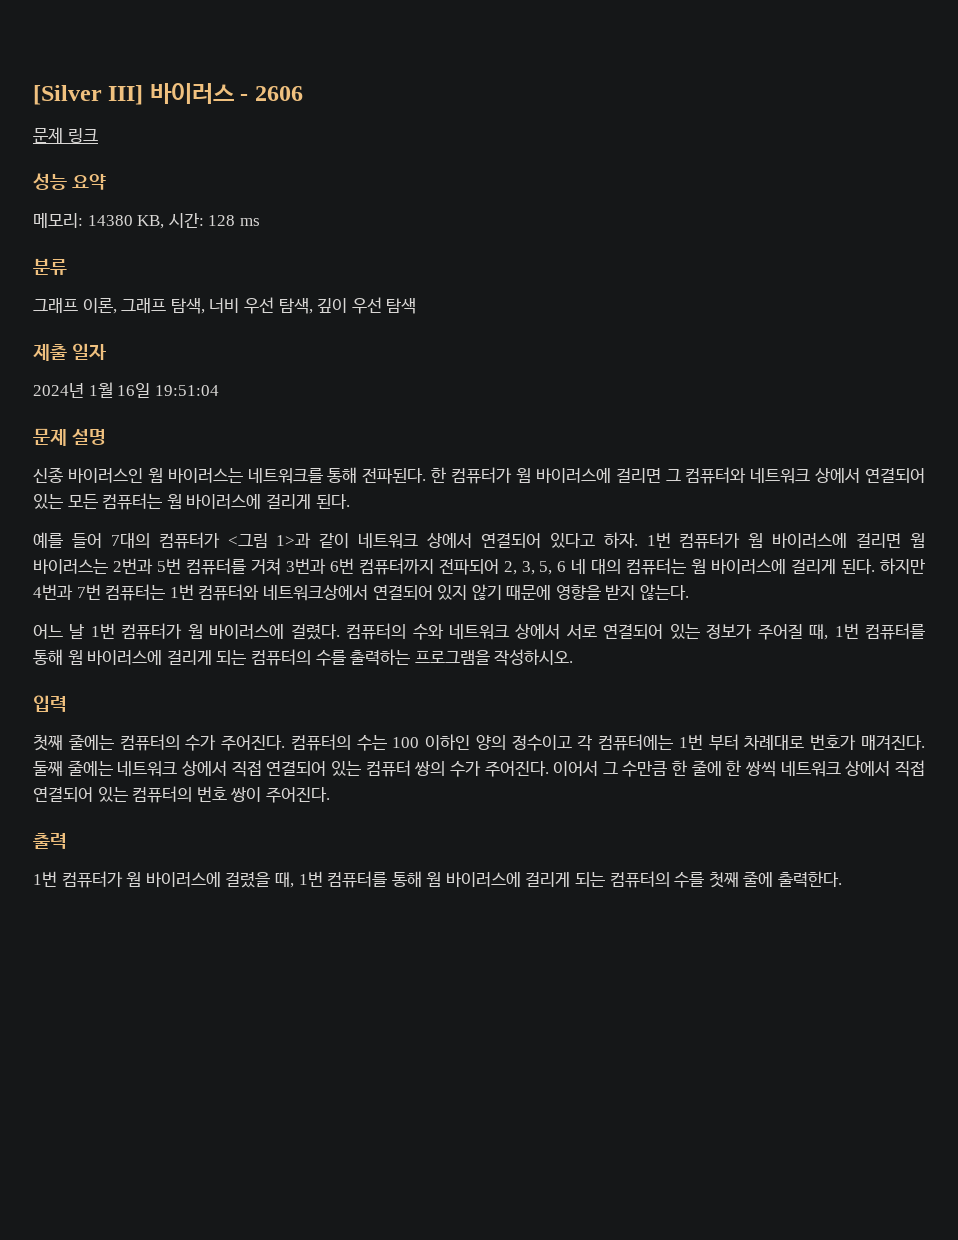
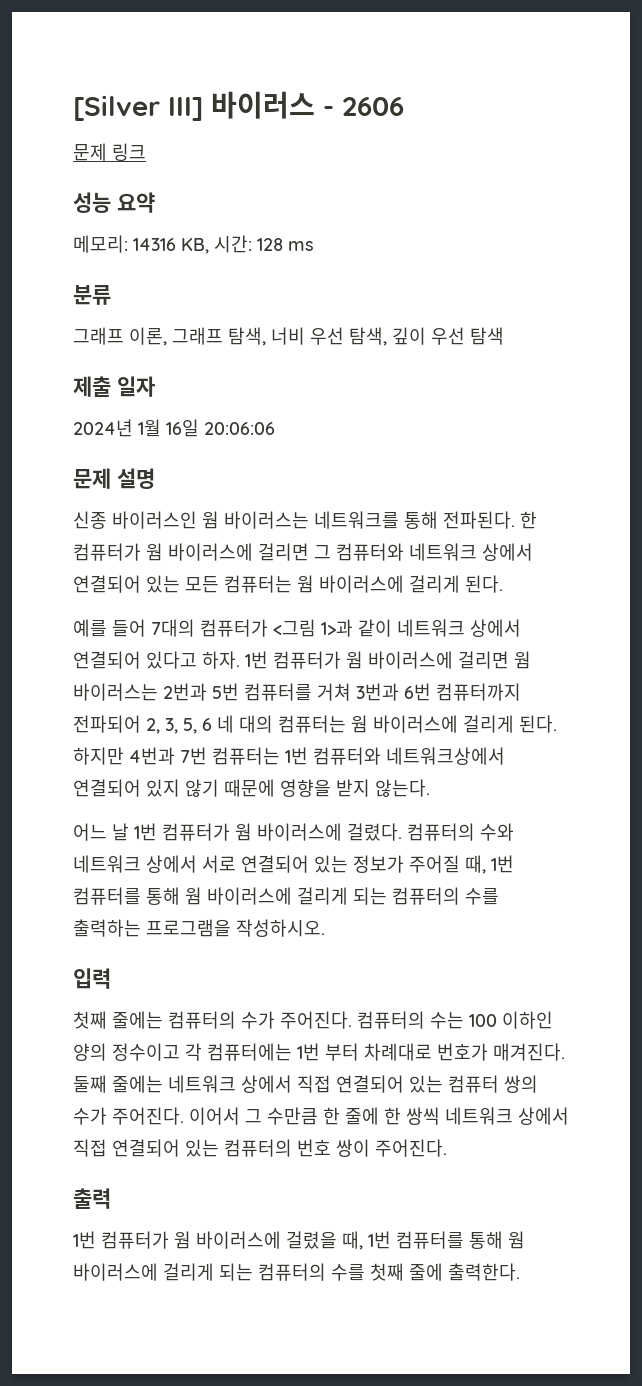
- 메모리: 14380 KB, 시간: 128 ms
+ 메모리: 14316 KB, 시간: 128 ms
- 2024년 1월 16일 19:51:04
+ 2024년 1월 16일 20:06:06

